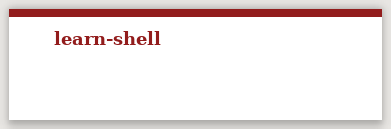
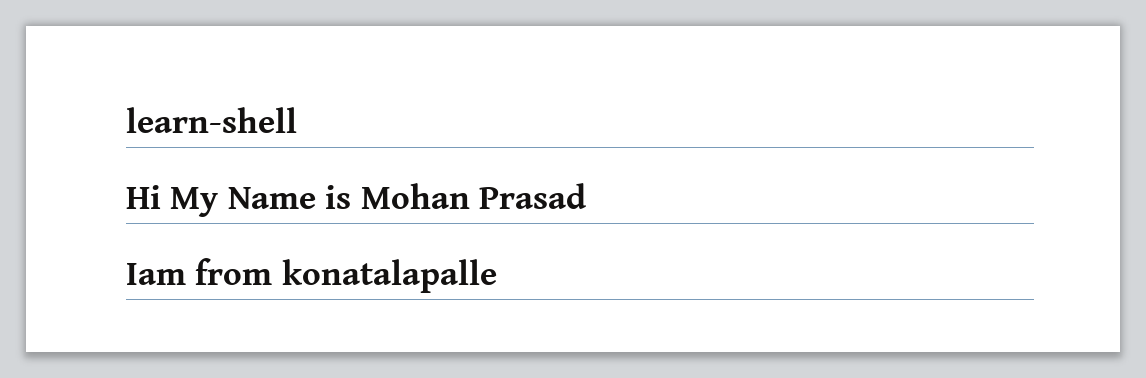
+ Hi My Name is Mohan Prasad
+ Iam from konatalapalle

